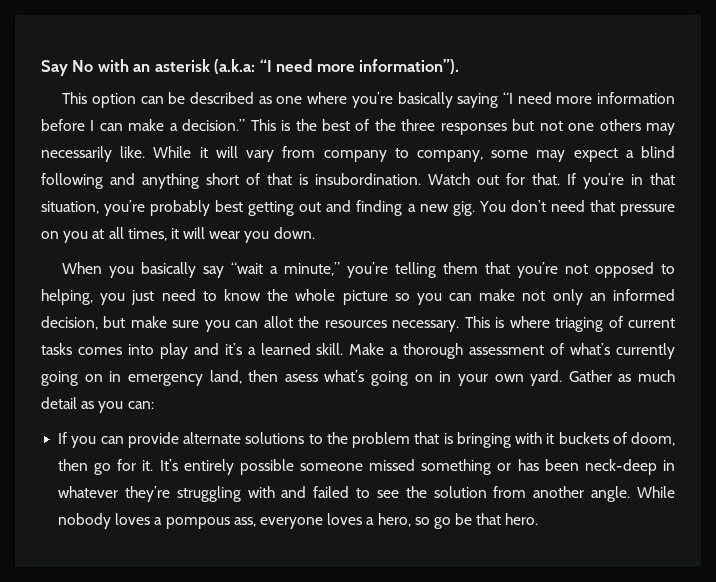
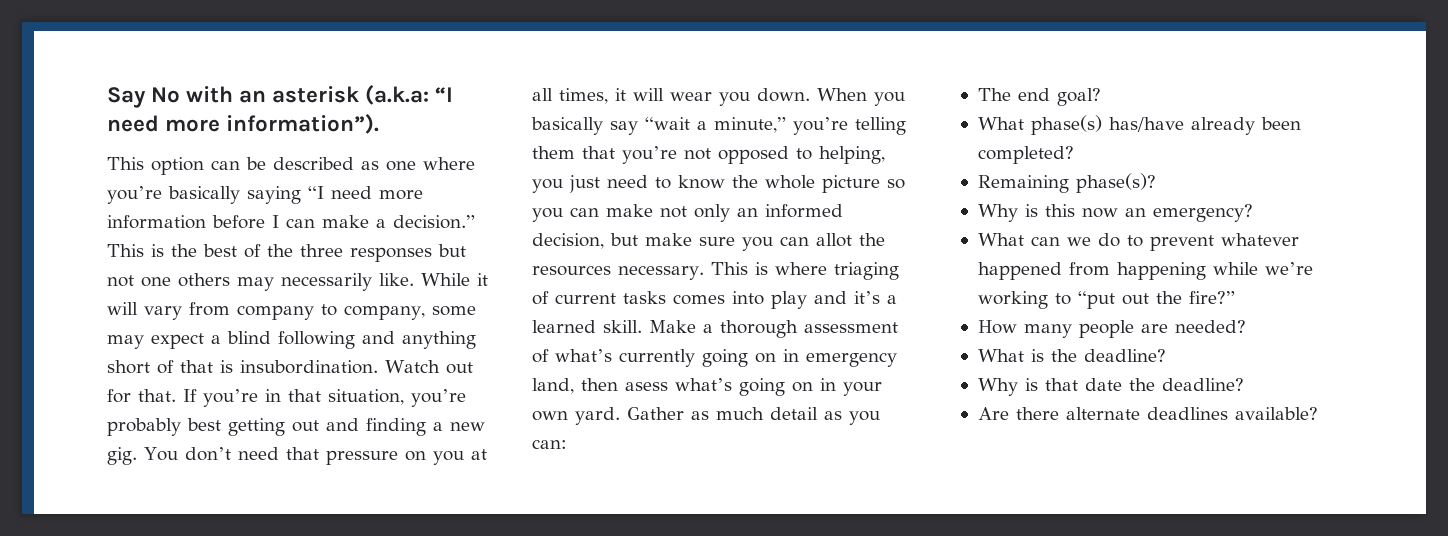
- You don’t need that pressure on you at all times, it will wear you down.
- When you basically say “wait a minute,” you’re telling them that you’re not opposed to helping, you just need to know the whole picture so you can make not only an informed decision, but make sure you can allot the resources necessary.
+ You don’t need that pressure on you at all times, it will wear you down. When you basically say “wait a minute,” you’re telling them that you’re not opposed to helping, you just need to know the whole picture so you can make not only an informed decision, but make sure you can allot the resources necessary.
- If you can provide alternate solutions to the problem that is bringing with it buckets of doom, then go for it. It’s entirely possible someone missed something or has been neck-deep in whatever they’re struggling with and failed to see the solution from another angle. While nobody loves a pompous ass, everyone loves a hero, so go be that hero.
+ The end goal?
+ What phase(s) has/have already been completed?
+ Remaining phase(s)?
+ Why is this now an emergency?
+ What can we do to prevent whatever happened from happening while we’re working to “put out the fire?”
+ How many people are needed?
+ What is the deadline?
+ Why is that date the deadline?
+ Are there alternate deadlines available?

